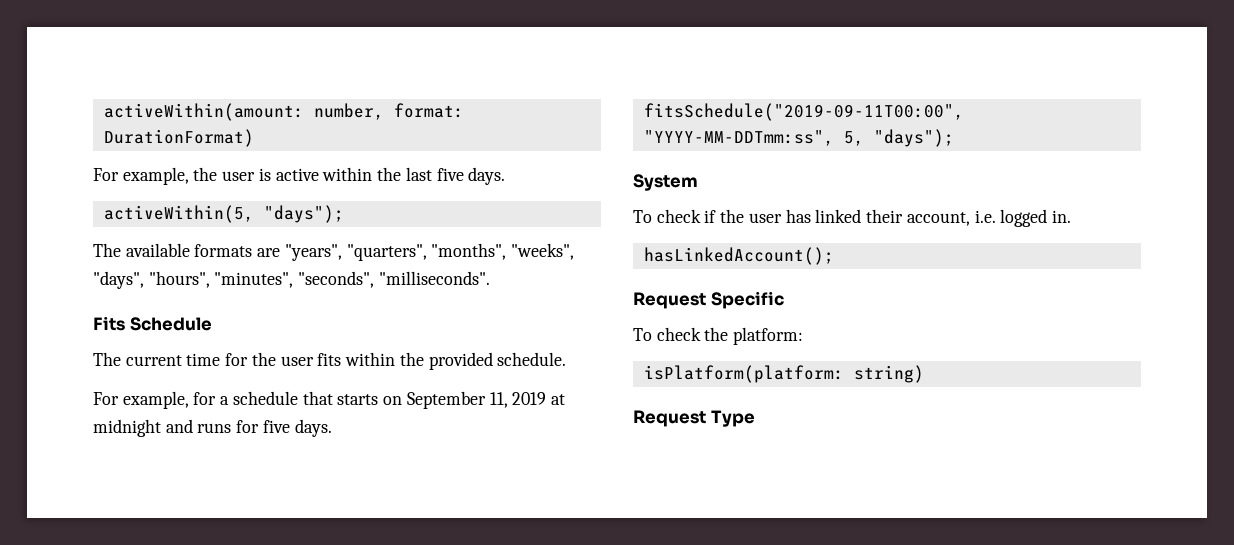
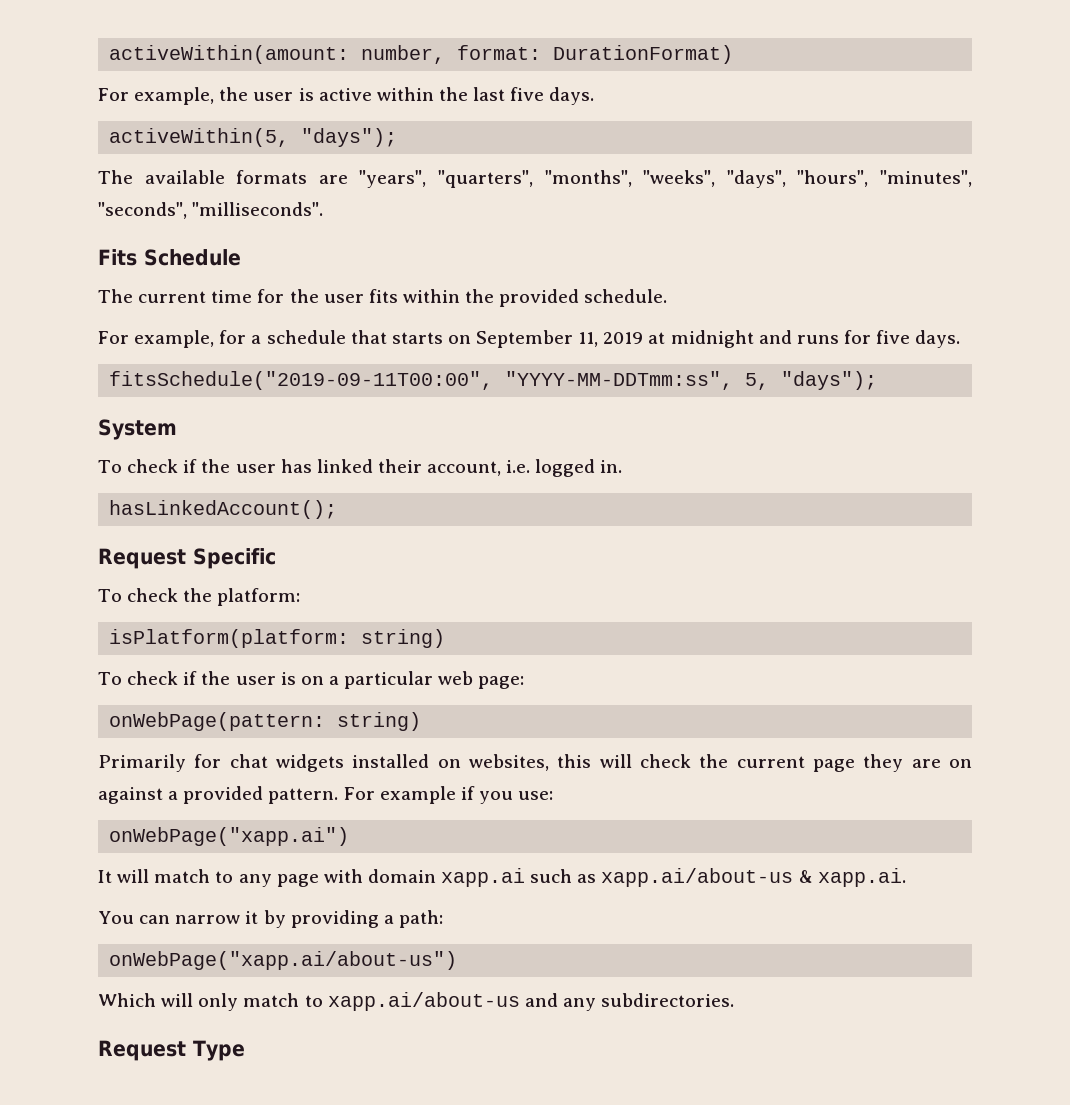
+ To check if the user is on a particular web page:
+ onWebPage(pattern: string)
+ Primarily for chat widgets installed on websites, this will check the current page they are on against a provided pattern. For example if you use:
+ onWebPage("xapp.ai")
+ It will match to any page with domain xapp.ai such as xapp.ai/about-us & xapp.ai.
+ You can narrow it by providing a path:
+ onWebPage("xapp.ai/about-us")
+ Which will only match to xapp.ai/about-us and any subdirectories.

